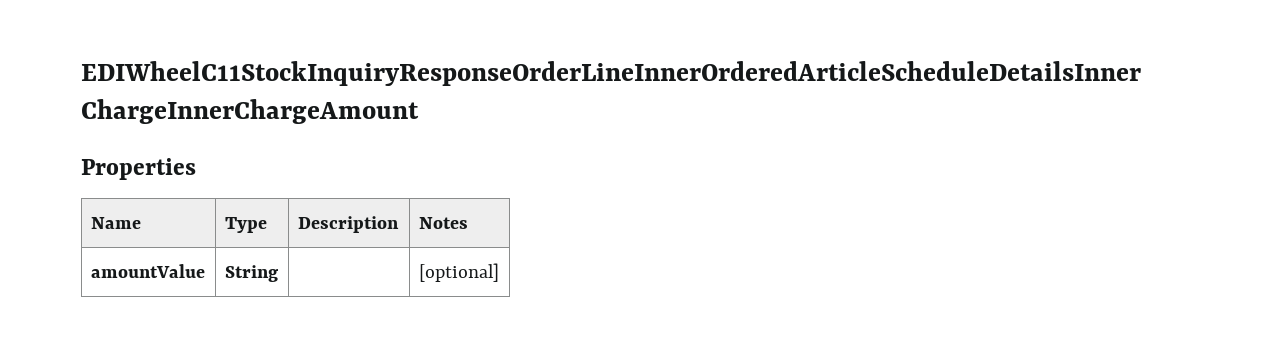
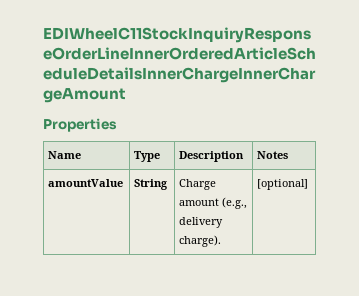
- amountValue | String | | [optional]
+ amountValue | String | Charge amount (e.g., delivery charge). | [optional]

